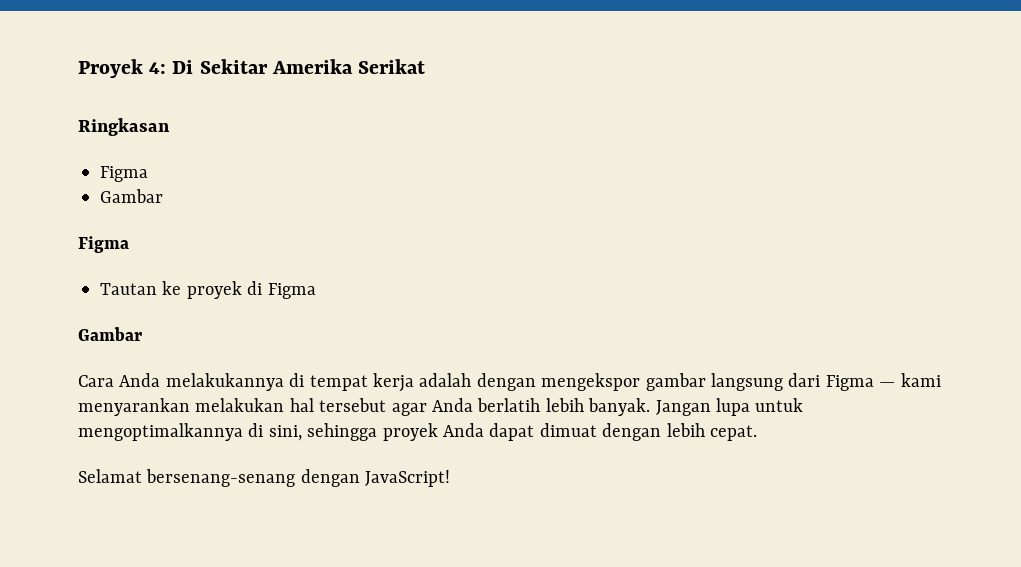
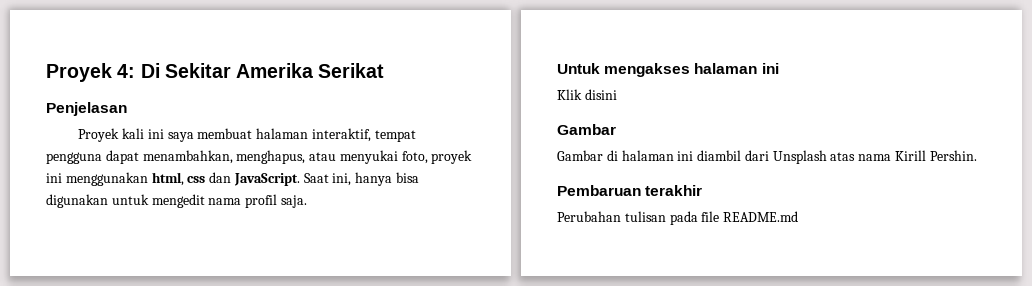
- Ringkasan
- Figma
+ Penjelasan
+ Proyek kali ini saya membuat halaman interaktif, tempat pengguna dapat menambahkan, menghapus, atau menyukai foto, proyek ini menggunakan html, css dan JavaScript. Saat ini, hanya bisa digunakan untuk mengedit nama profil saja.
+ Untuk mengakses halaman ini
+ Klik disini
  Gambar
- Figma
- Tautan ke proyek di Figma
- Gambar
- Cara Anda melakukannya di tempat kerja adalah dengan mengekspor gambar langsung dari Figma — kami menyarankan melakukan hal tersebut agar Anda berlatih lebih banyak. Jangan lupa untuk mengoptimalkannya di sini, sehingga proyek Anda dapat dimuat dengan lebih cepat.
- Selamat bersenang-senang dengan JavaScript!
+ Gambar di halaman ini diambil dari Unsplash atas nama Kirill Pershin.
+ Pembaruan terakhir
+ Perubahan tulisan pada file README.md

